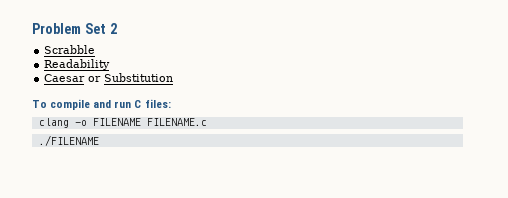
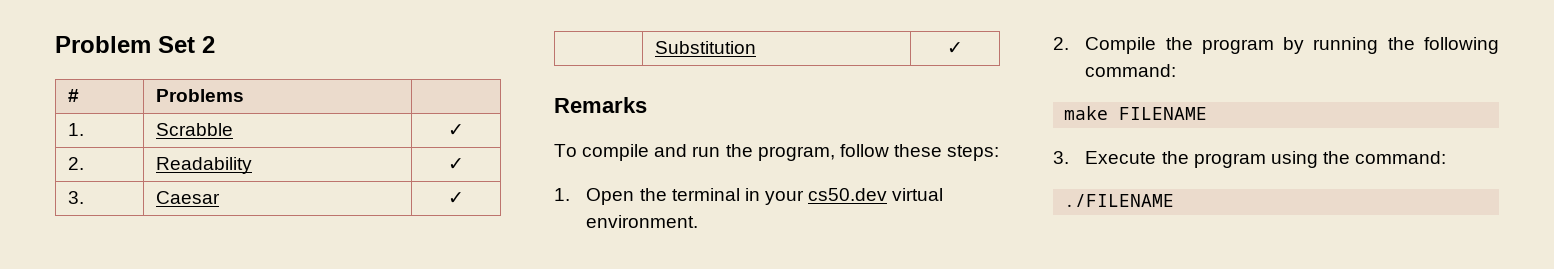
- Scrabble
- Readability
- Caesar or Substitution
- To compile and run C files:
- clang -o FILENAME FILENAME.c
+ # | Problems |
+ 1. | Scrabble | ✓
+ 2. | Readability | ✓
+ 3. | Caesar | ✓
+ | Substitution | ✓
+ Remarks
+ To compile and run the program, follow these steps:
+ 1. Open the terminal in your cs50.dev virtual environment.
+ 2. Compile the program by running the following command:
+ make FILENAME
+ 3. Execute the program using the command:

